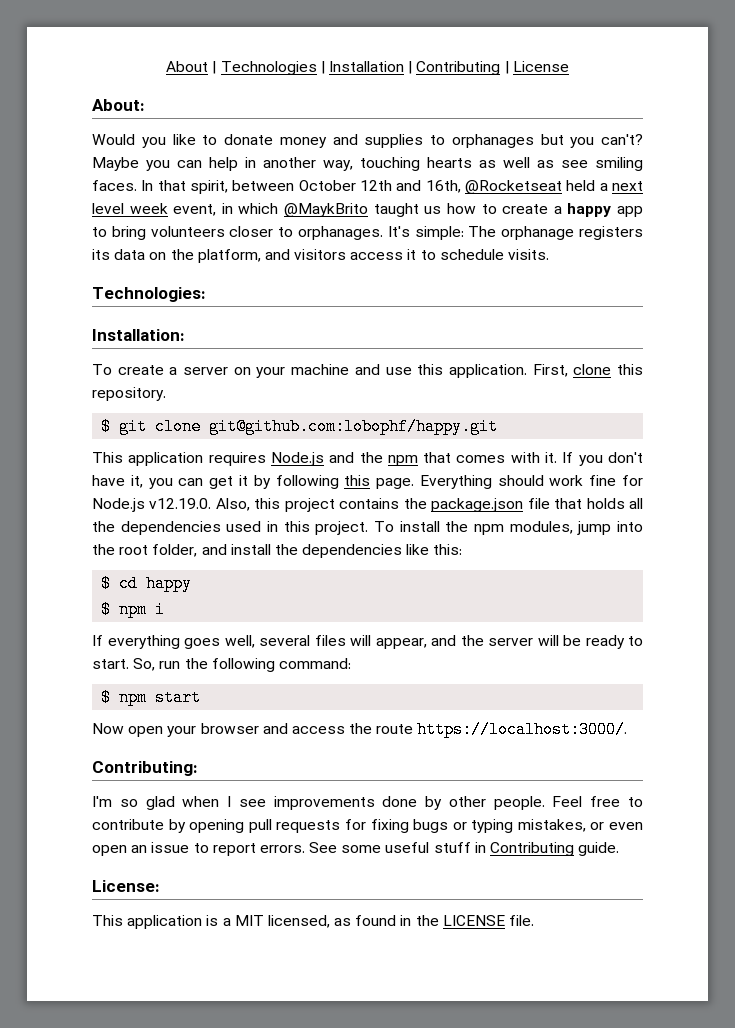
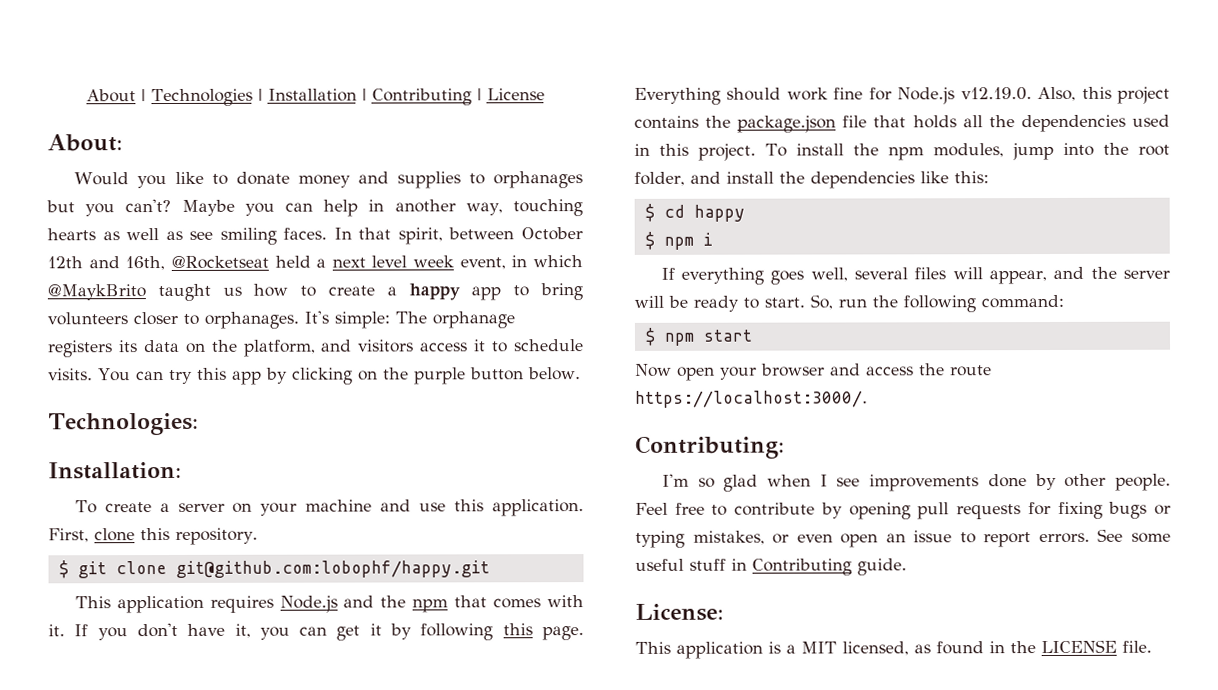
+ You can try this app by clicking on the purple button below.

